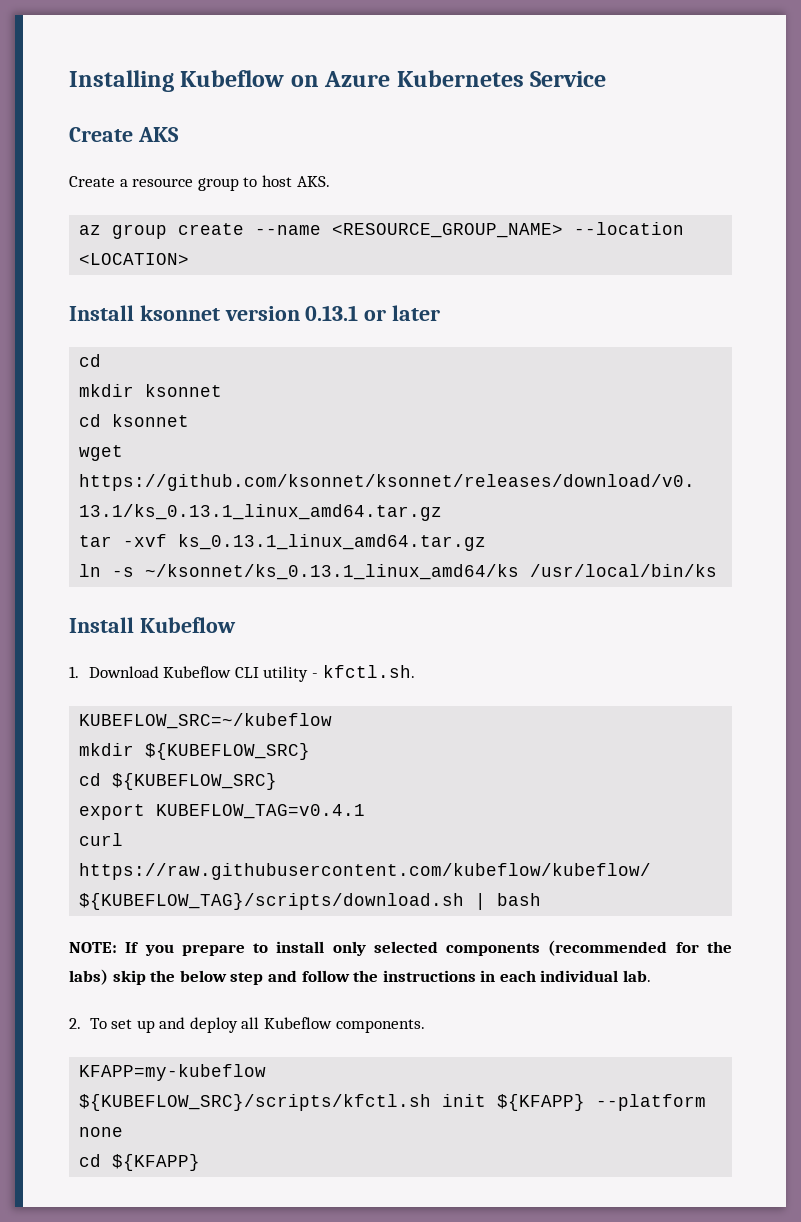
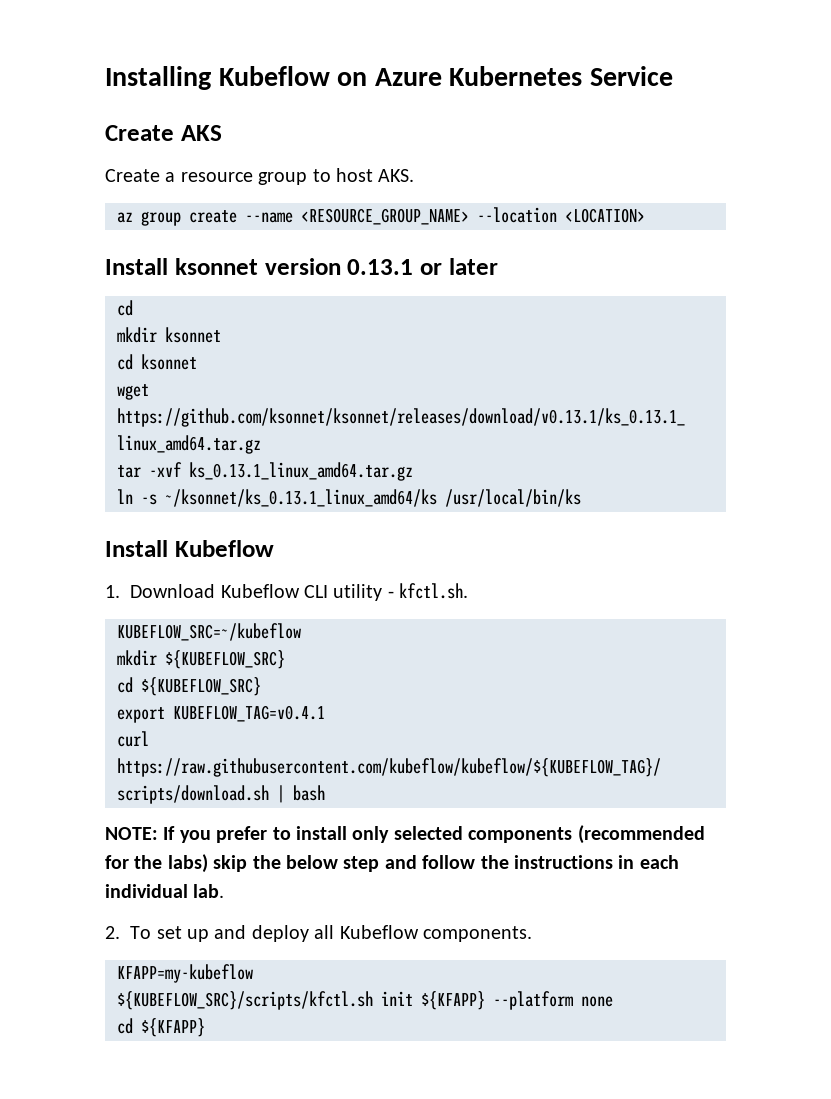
- NOTE: If you prepare to install only selected components (recommended for the labs) skip the below step and follow the instructions in each individual lab.
+ NOTE: If you prefer to install only selected components (recommended for the labs) skip the below step and follow the instructions in each individual lab.

